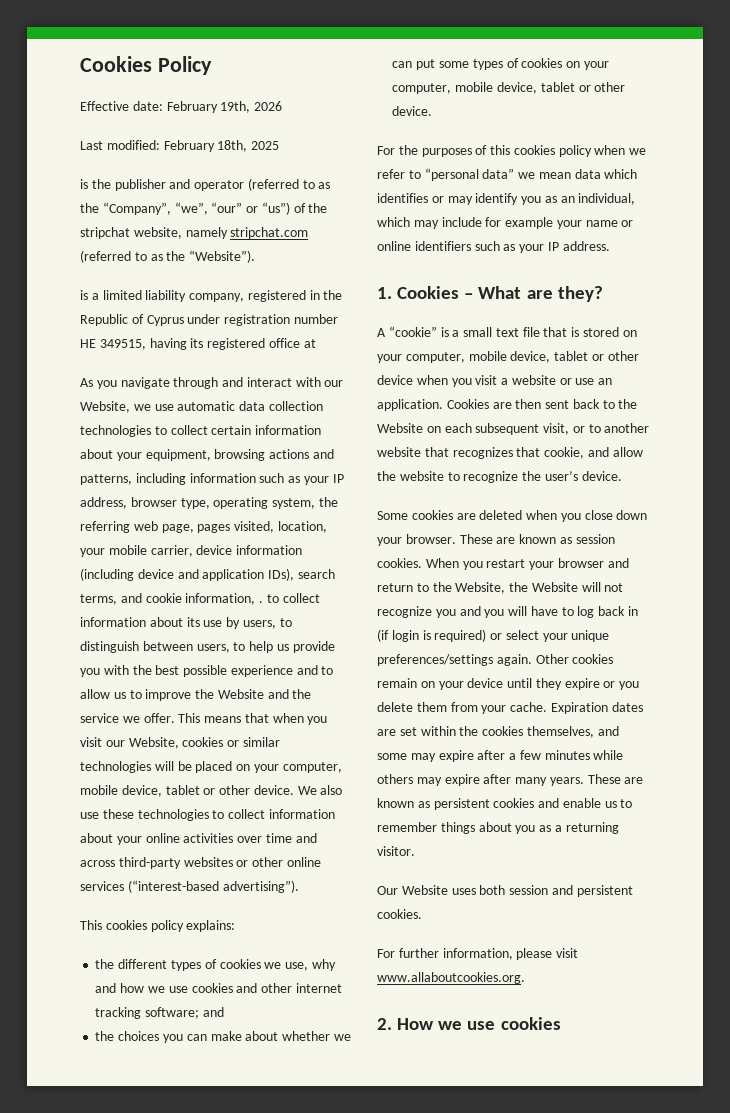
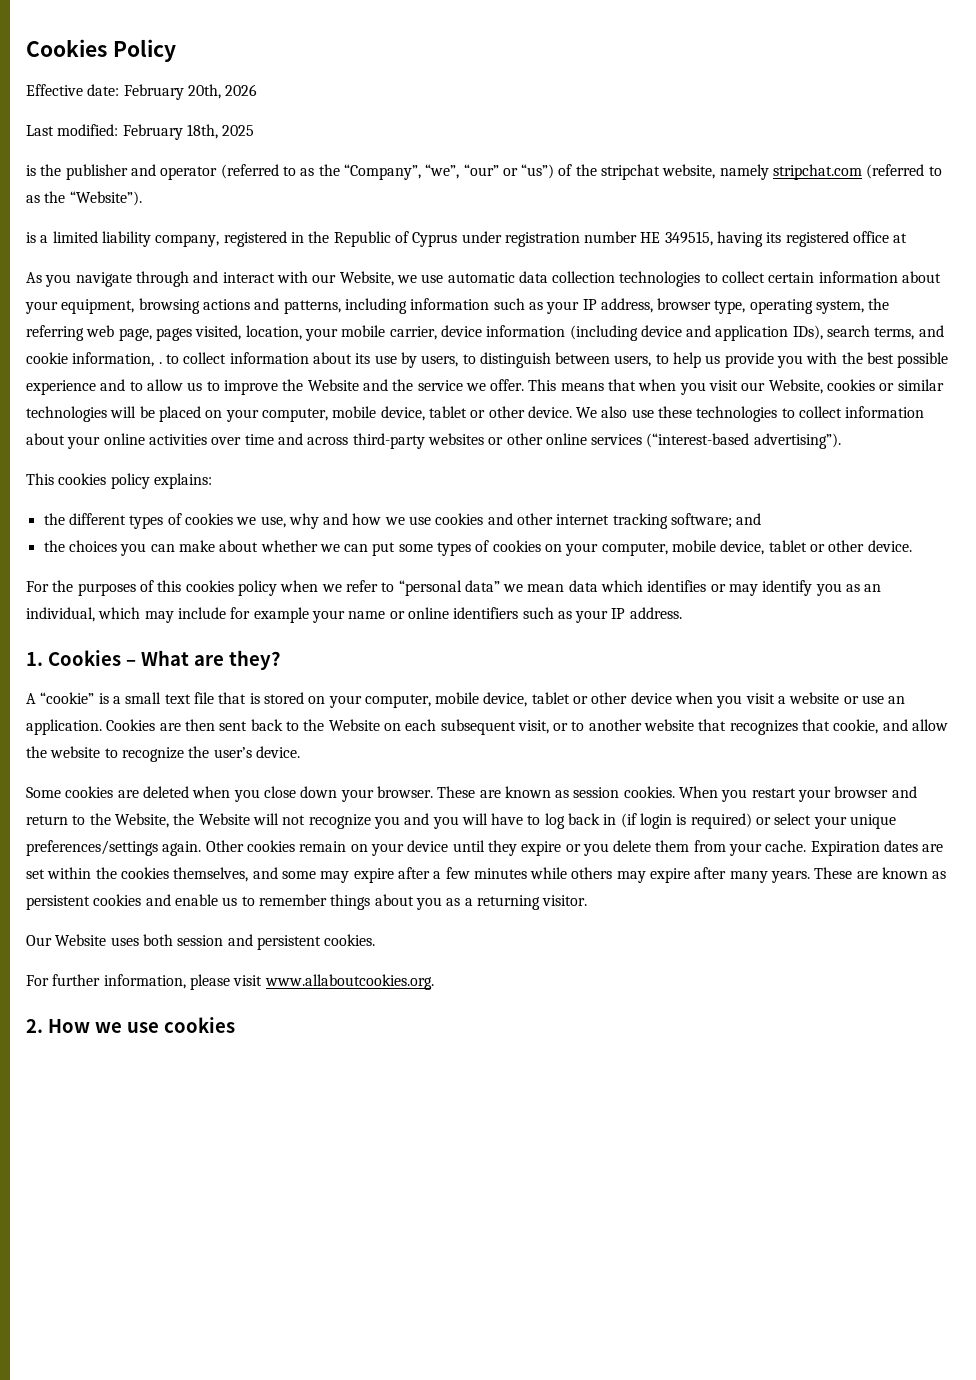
- Effective date: February 19th, 2026
+ Effective date: February 20th, 2026

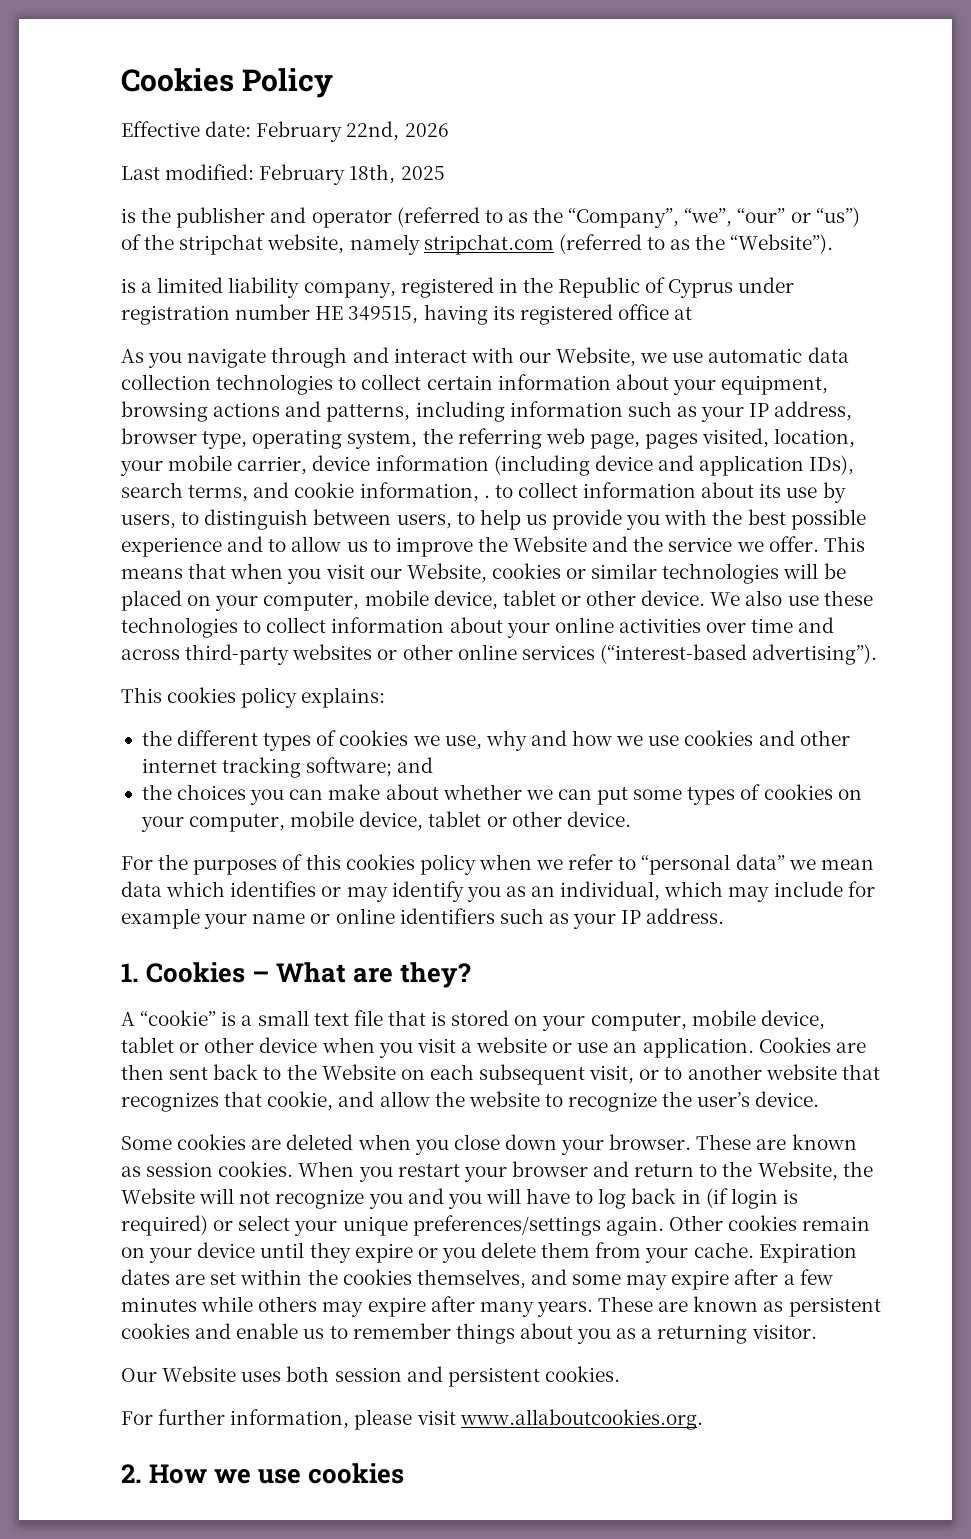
- Effective date: February 20th, 2026
+ Effective date: February 22nd, 2026

